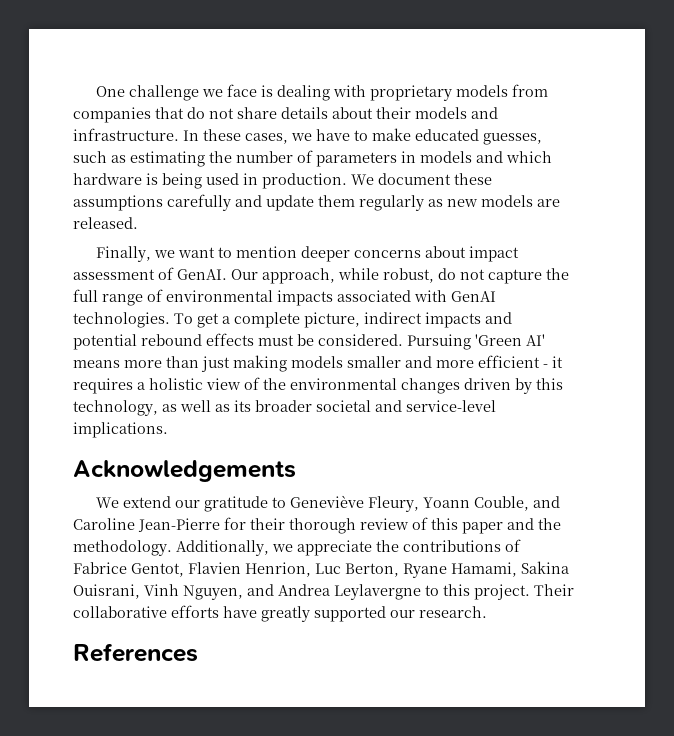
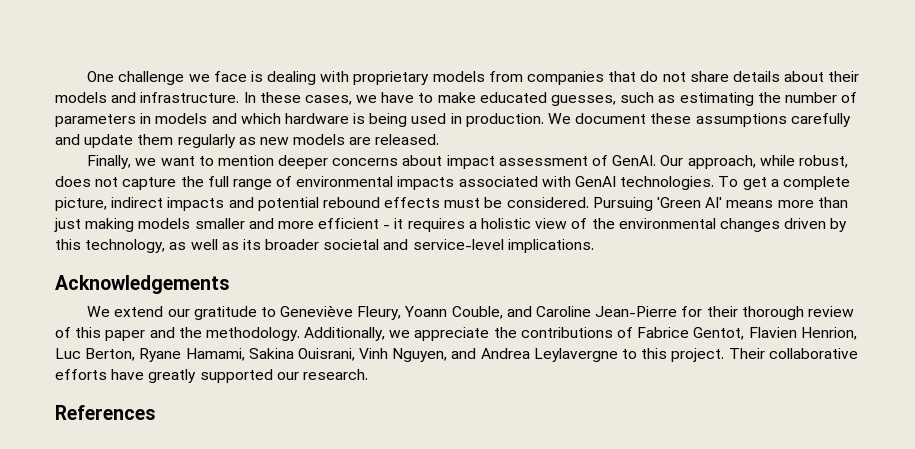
- Our approach, while robust, do not capture the full range of environmental impacts associated with GenAI technologies.
+ Our approach, while robust, does not capture the full range of environmental impacts associated with GenAI technologies.

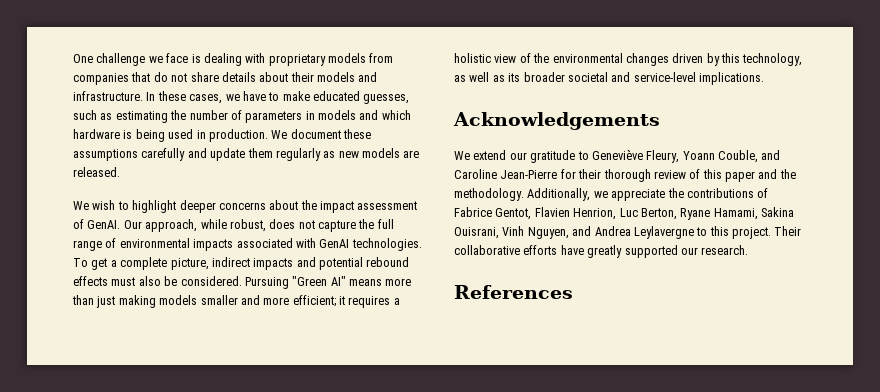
- Finally, we want to mention deeper concerns about impact assessment of GenAI.
+ We wish to highlight deeper concerns about the impact assessment of GenAI.
- To get a complete picture, indirect impacts and potential rebound effects must be considered.
+ To get a complete picture, indirect impacts and potential rebound effects must also be considered.
- Pursuing 'Green AI' means more than just making models smaller and more efficient - it requires a holistic view of the environmental changes driven by this technology, as well as its broader societal and service-level implications.
+ Pursuing "Green AI" means more than just making models smaller and more efficient; it requires a holistic view of the environmental changes driven by this technology, as well as its broader societal and service-level implications.

